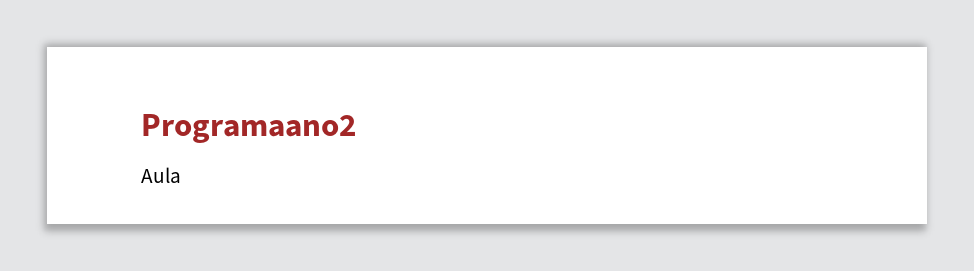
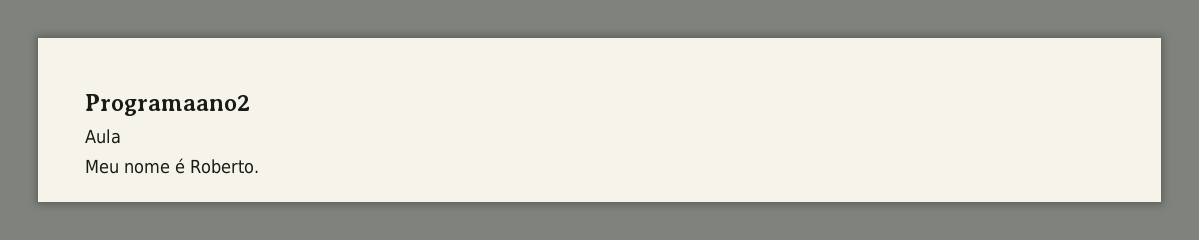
+ Meu nome é Roberto.

